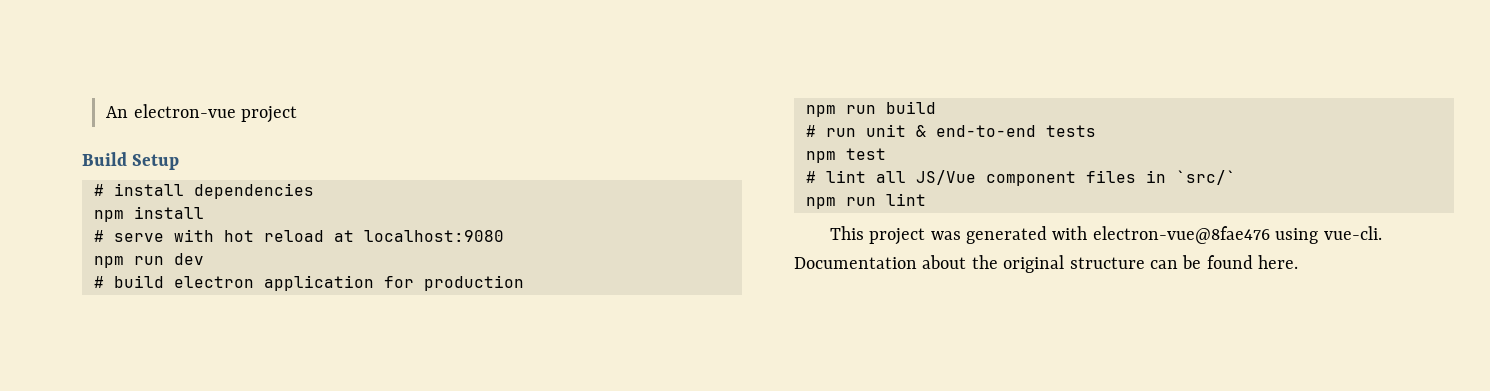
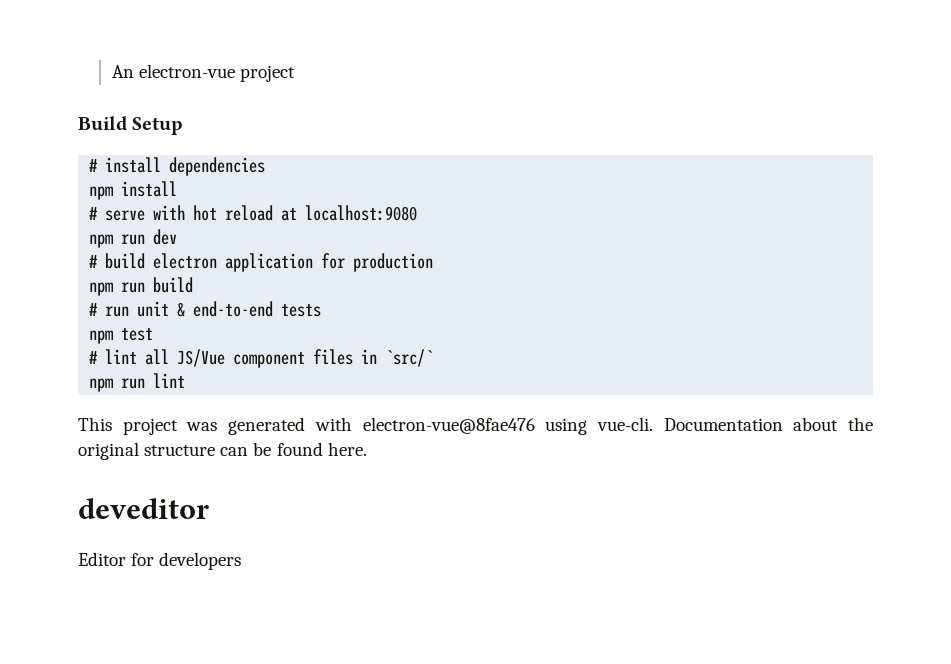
+ deveditor
+ Editor for developers

